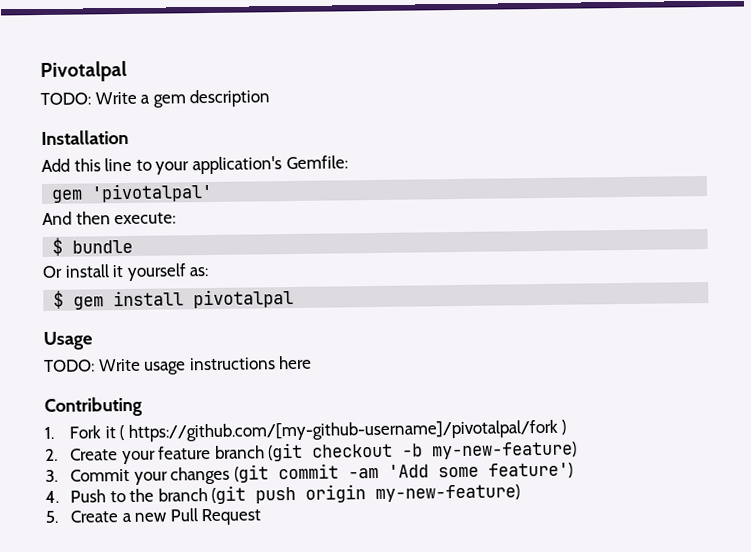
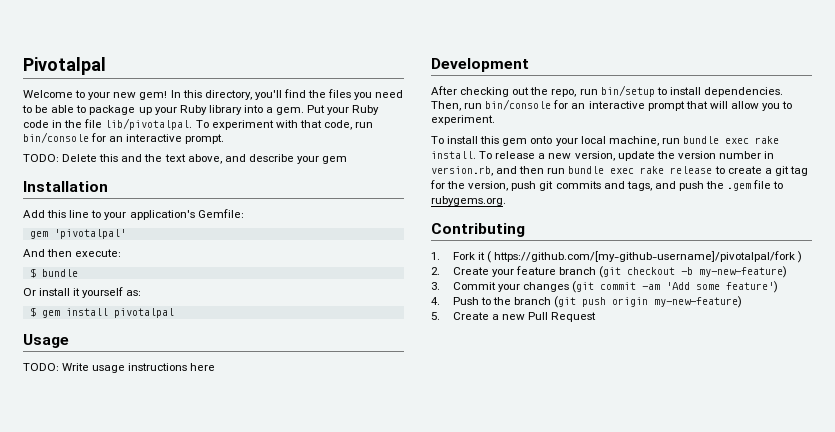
- TODO: Write a gem description
+ Welcome to your new gem! In this directory, you'll find the files you need to be able to package up your Ruby library into a gem. Put your Ruby code in the file lib/pivotalpal. To experiment with that code, run bin/console for an interactive prompt.
+ TODO: Delete this and the text above, and describe your gem
+ Development
+ After checking out the repo, run bin/setup to install dependencies. Then, run bin/console for an interactive prompt that will allow you to experiment.
+ To install this gem onto your local machine, run bundle exec rake install. To release a new version, update the version number in version.rb, and then run bundle exec rake release to create a git tag for the version, push git commits and tags, and push the .gem file to rubygems.org.

